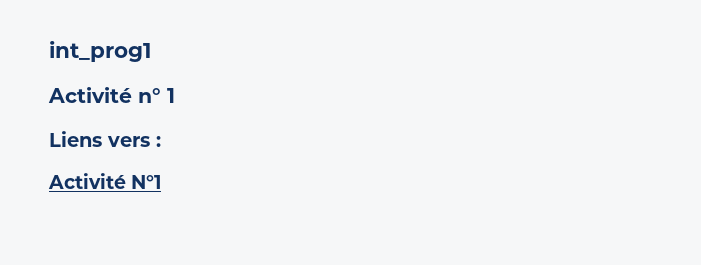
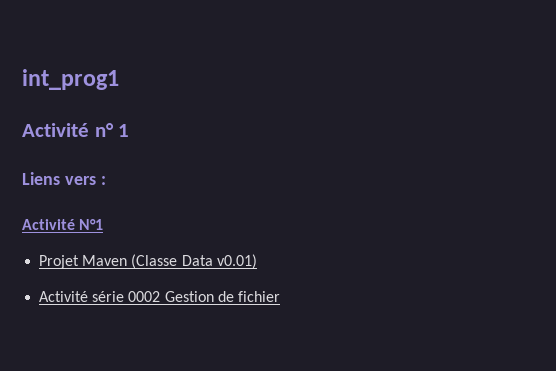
+ Projet Maven (Classe Data v0.01)
+ Activité série 0002 Gestion de fichier

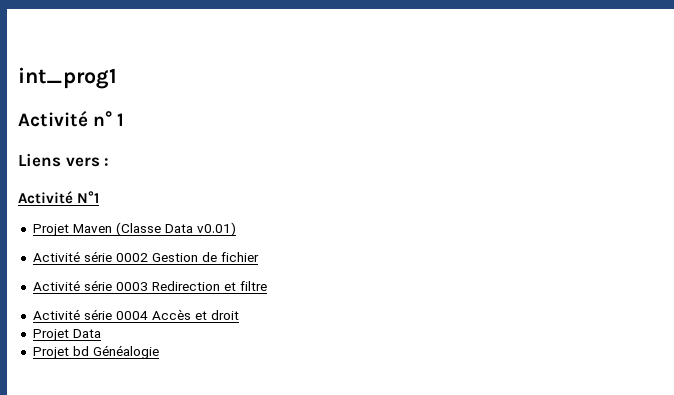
+ Activité série 0003 Redirection et filtre
+ Activité série 0004 Accès et droit
+ Projet Data
+ Projet bd Généalogie

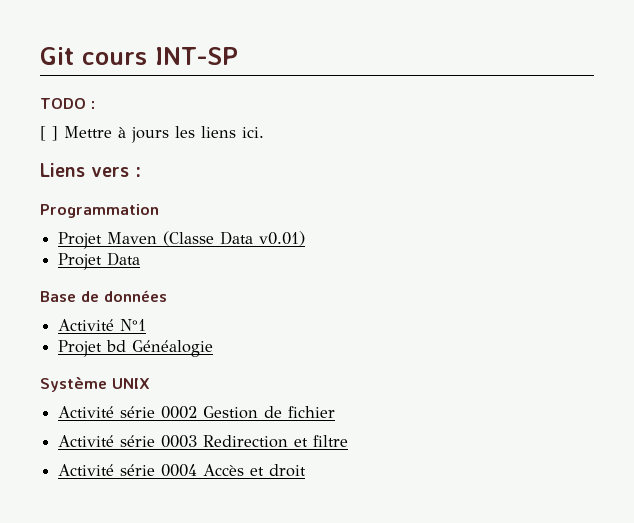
- int_prog1
- Activité n° 1
+ Git cours INT-SP
+ TODO :
+ [ ] Mettre à jours les liens ici.
- Activité N°1
+ Programmation
+ Projet Data
+ Base de données
+ Activité N°1
+ Projet bd Généalogie
+ Système UNIX
- Projet Data
- Projet bd Généalogie

